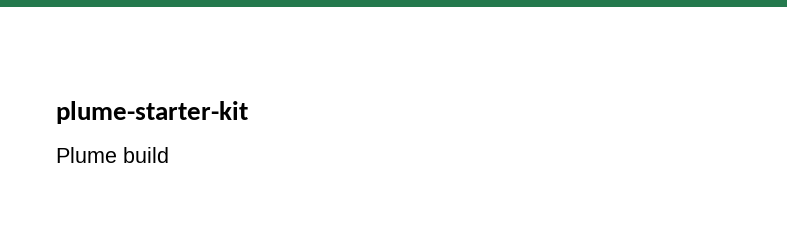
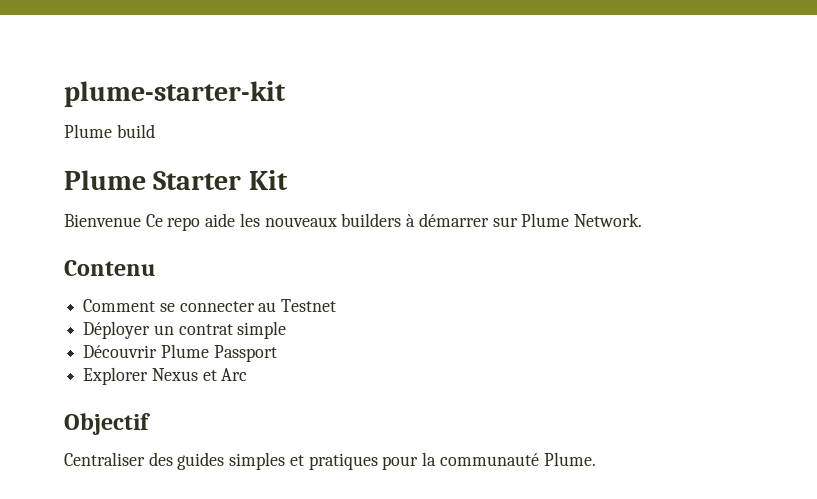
+ Plume Starter Kit
+ Bienvenue Ce repo aide les nouveaux builders à démarrer sur Plume Network.
+ Contenu
+ Comment se connecter au Testnet
+ Déployer un contrat simple
+ Découvrir Plume Passport
+ Explorer Nexus et Arc
+ Objectif
+ Centraliser des guides simples et pratiques pour la communauté Plume.

